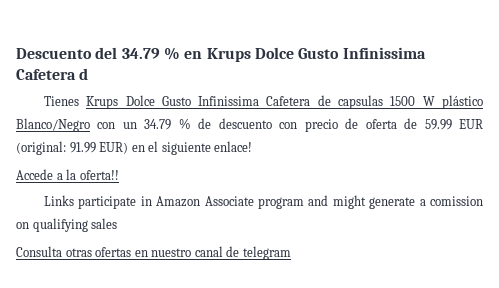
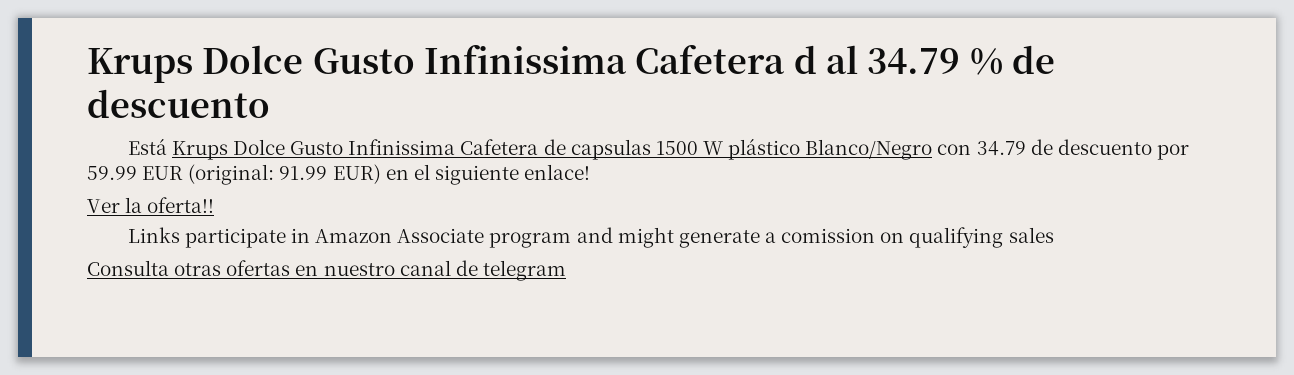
- Descuento del 34.79 % en Krups Dolce Gusto Infinissima Cafetera d
- Tienes Krups Dolce Gusto Infinissima Cafetera de capsulas 1500 W plástico Blanco/Negro con un 34.79 % de descuento con precio de oferta de 59.99 EUR (original: 91.99 EUR) en el siguiente enlace!
+ Krups Dolce Gusto Infinissima Cafetera d al 34.79 % de descuento
+ Está Krups Dolce Gusto Infinissima Cafetera de capsulas 1500 W plástico Blanco/Negro con 34.79 de descuento por 59.99 EUR (original: 91.99 EUR) en el siguiente enlace!
- Accede a la oferta!!
+ Ver la oferta!!

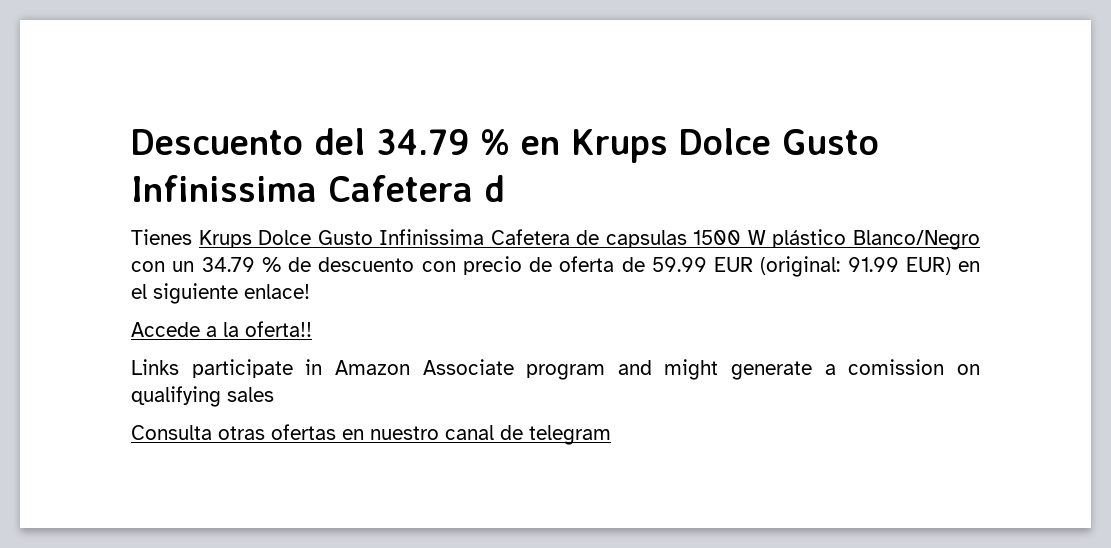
- Krups Dolce Gusto Infinissima Cafetera d al 34.79 % de descuento
- Está Krups Dolce Gusto Infinissima Cafetera de capsulas 1500 W plástico Blanco/Negro con 34.79 de descuento por 59.99 EUR (original: 91.99 EUR) en el siguiente enlace!
+ Descuento del 34.79 % en Krups Dolce Gusto Infinissima Cafetera d
+ Tienes Krups Dolce Gusto Infinissima Cafetera de capsulas 1500 W plástico Blanco/Negro con un 34.79 % de descuento con precio de oferta de 59.99 EUR (original: 91.99 EUR) en el siguiente enlace!
- Ver la oferta!!
+ Accede a la oferta!!

